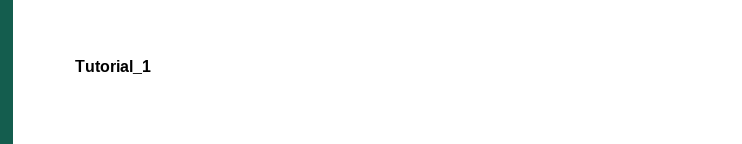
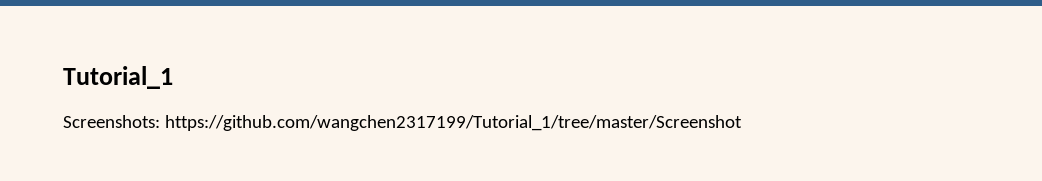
+ Screenshots: https://github.com/wangchen2317199/Tutorial_1/tree/master/Screenshot

